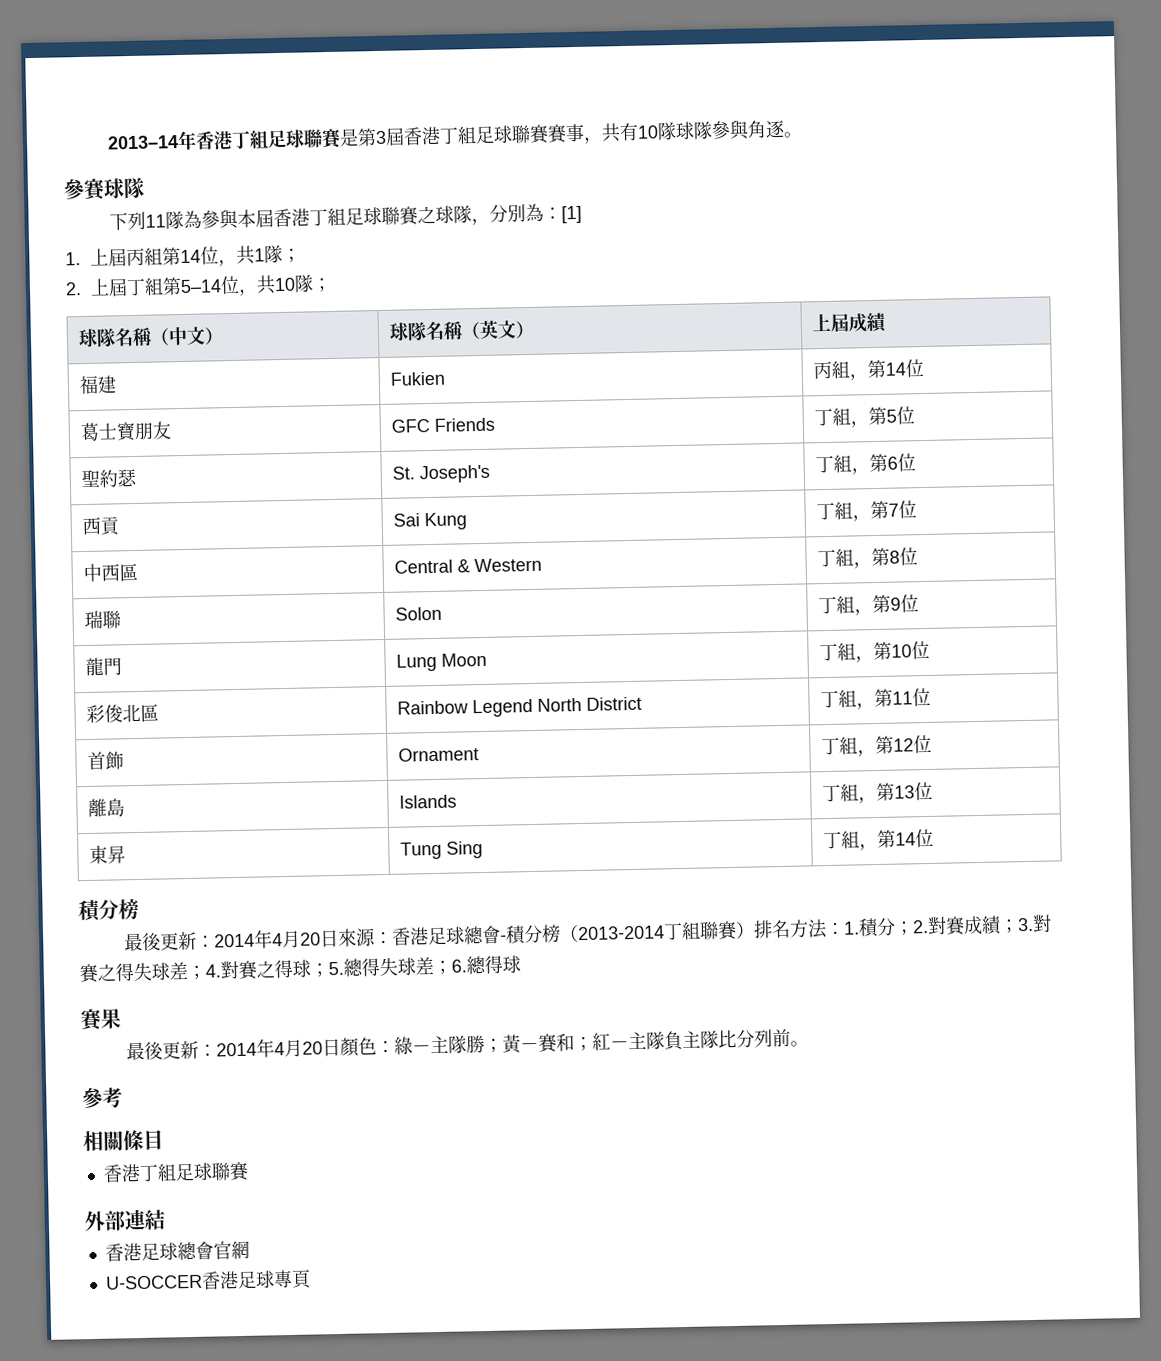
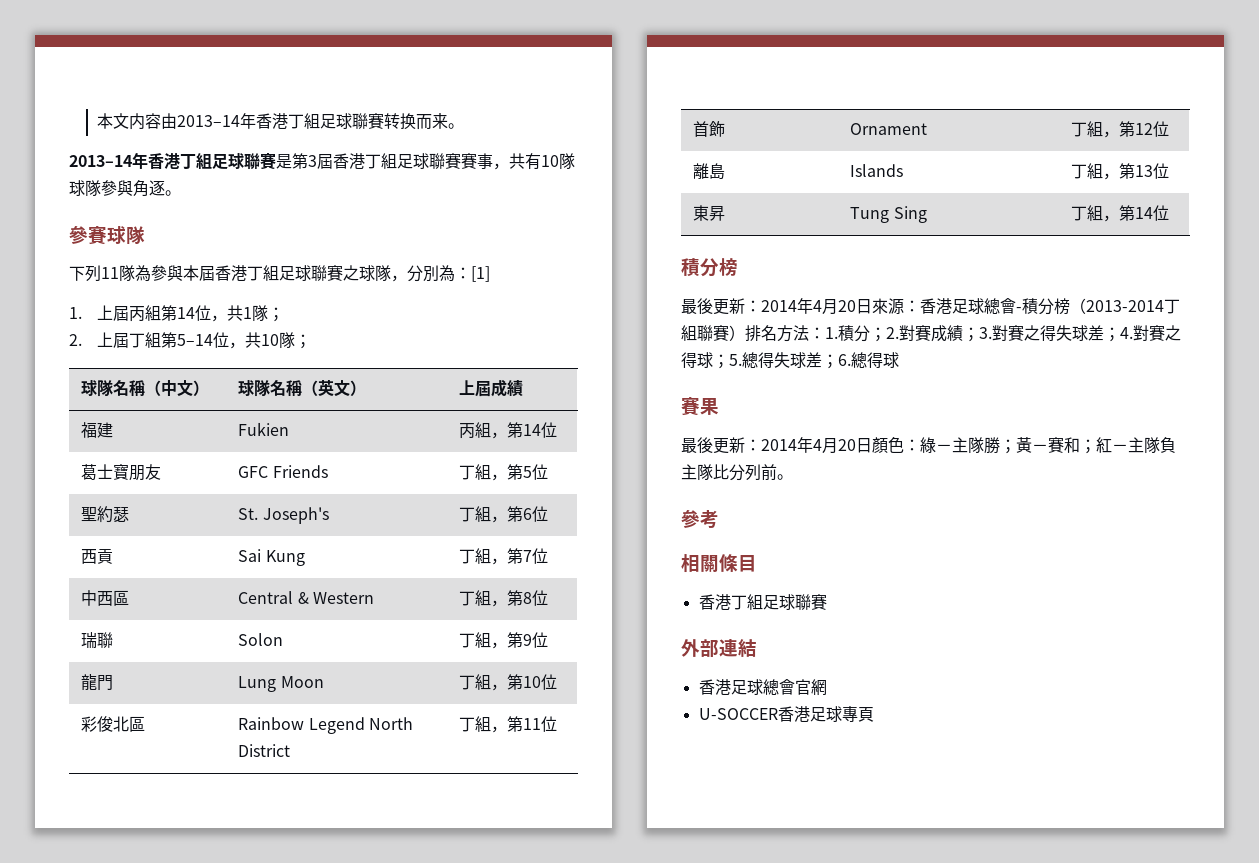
+ 本文内容由2013–14年香港丁組足球聯賽转换而来。

